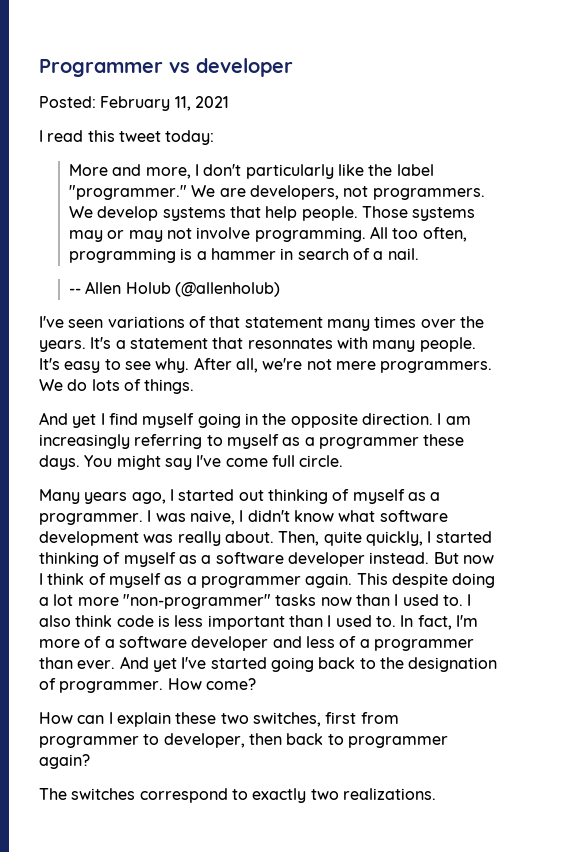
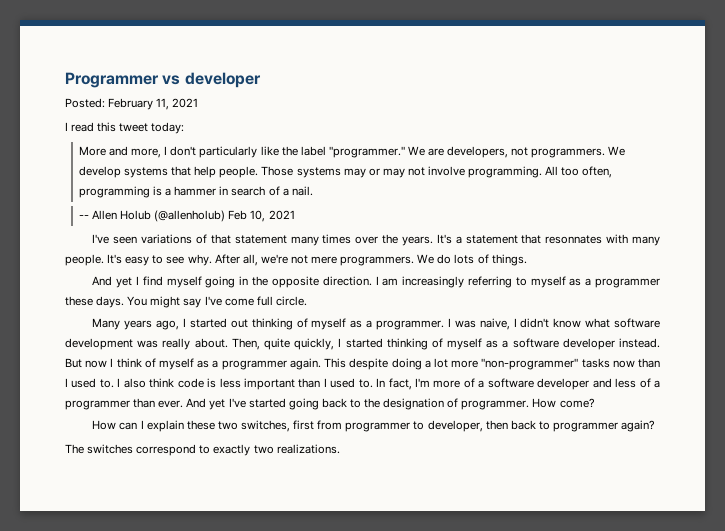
- -- Allen Holub (@allenholub)
+ -- Allen Holub (@allenholub) Feb 10, 2021

